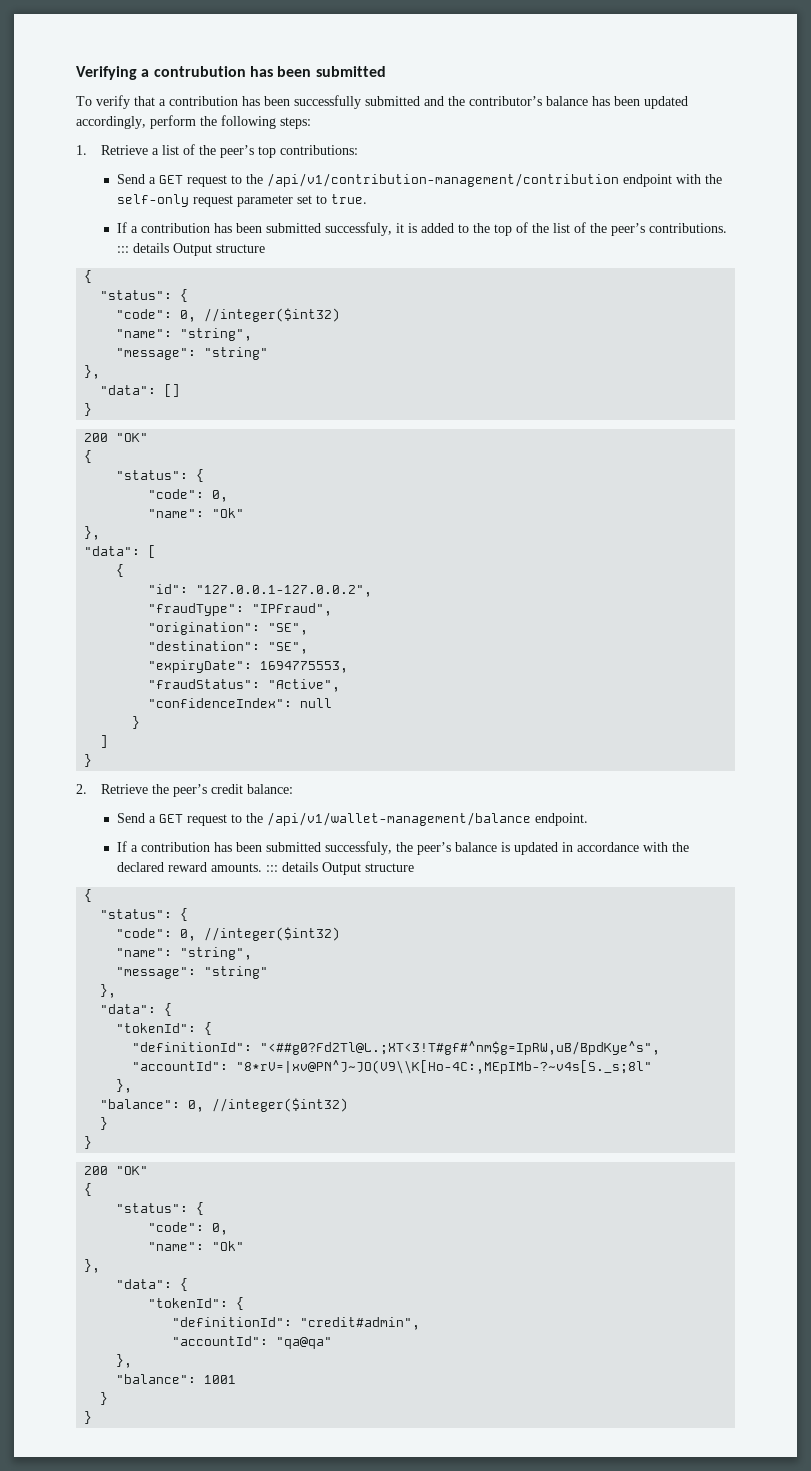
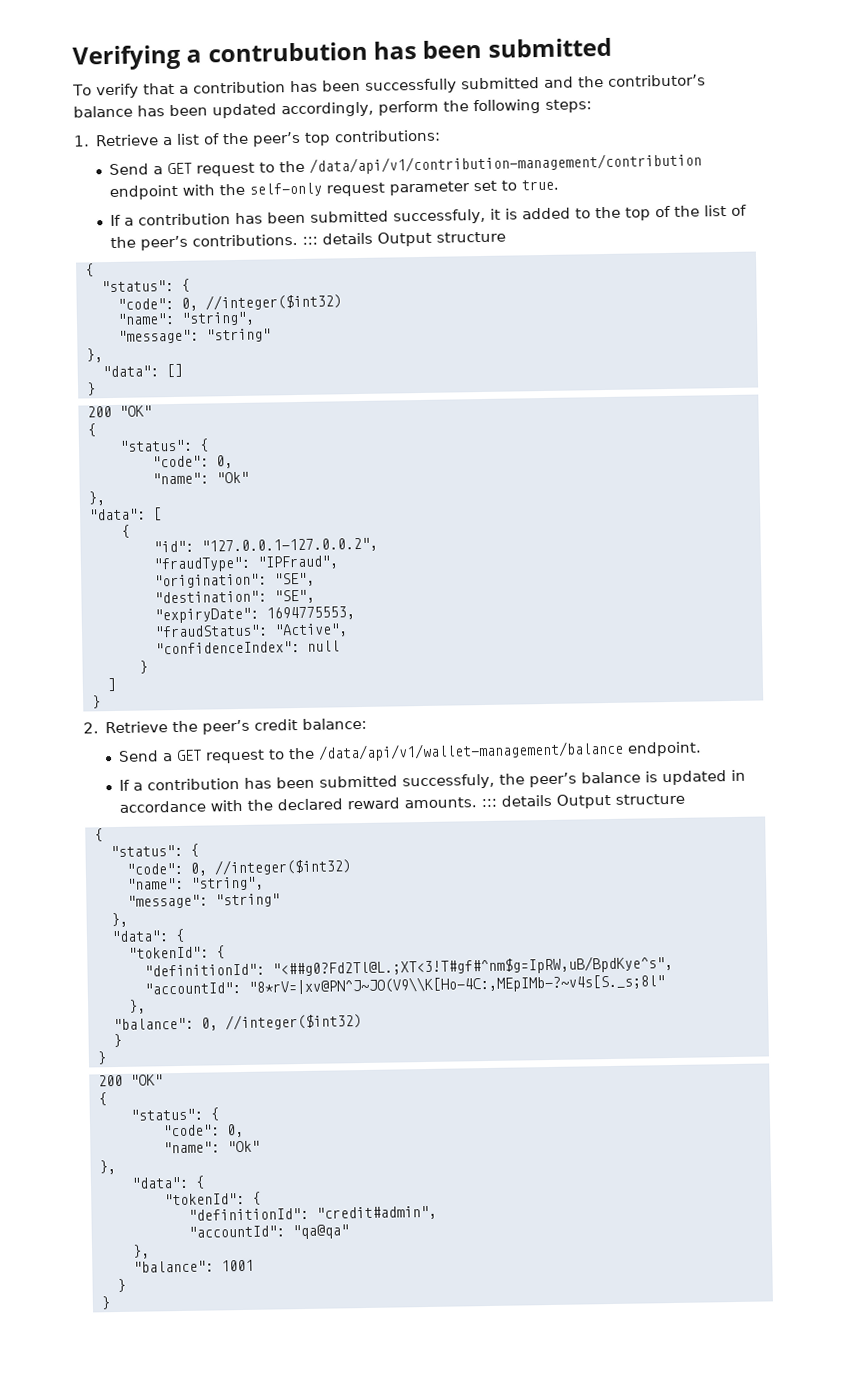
- Send a GET request to the /api/v1/contribution-management/contribution endpoint with the self-only request parameter set to true.
+ Send a GET request to the /data/api/v1/contribution-management/contribution endpoint with the self-only request parameter set to true.
- Send a GET request to the /api/v1/wallet-management/balance endpoint.
+ Send a GET request to the /data/api/v1/wallet-management/balance endpoint.

